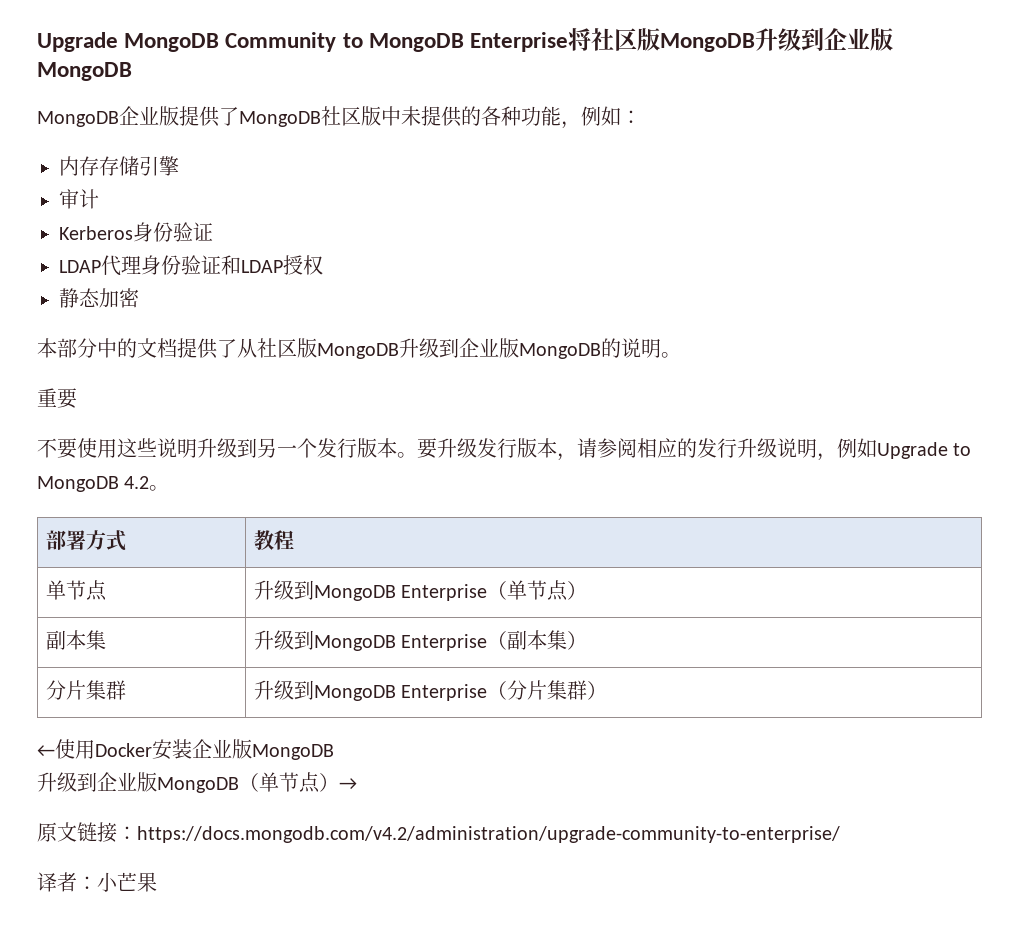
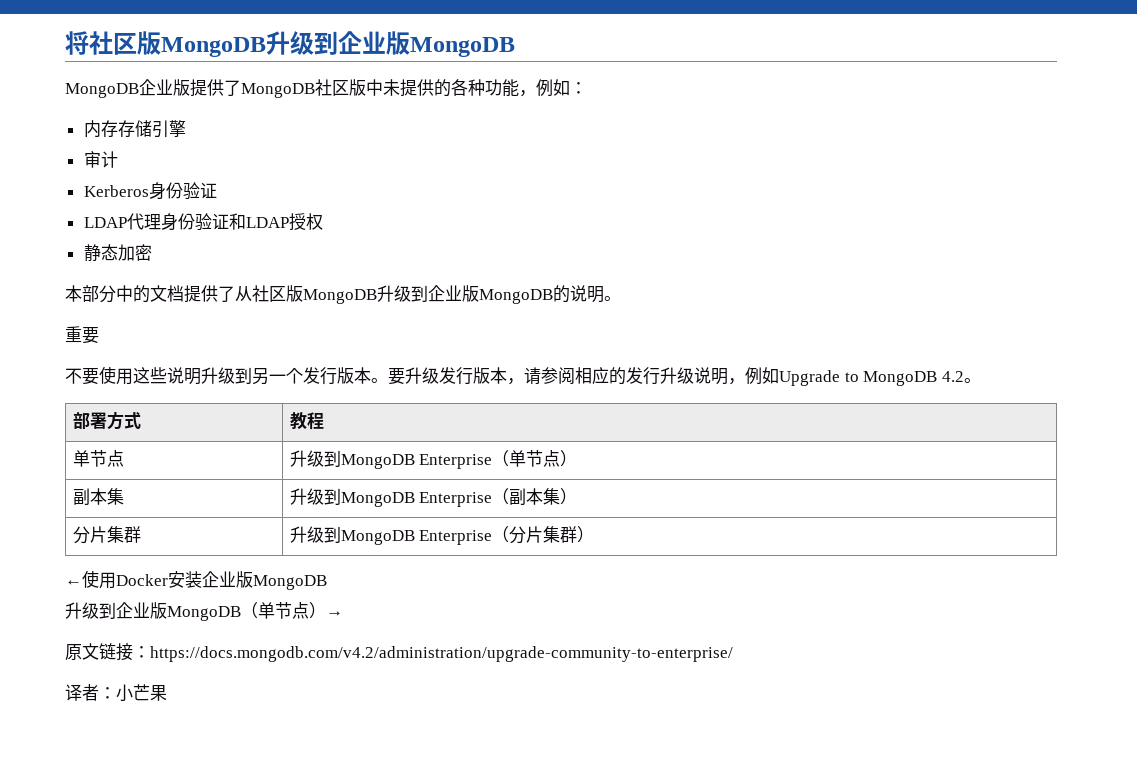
- Upgrade MongoDB Community to MongoDB Enterprise将社区版MongoDB升级到企业版MongoDB
+ 将社区版MongoDB升级到企业版MongoDB

